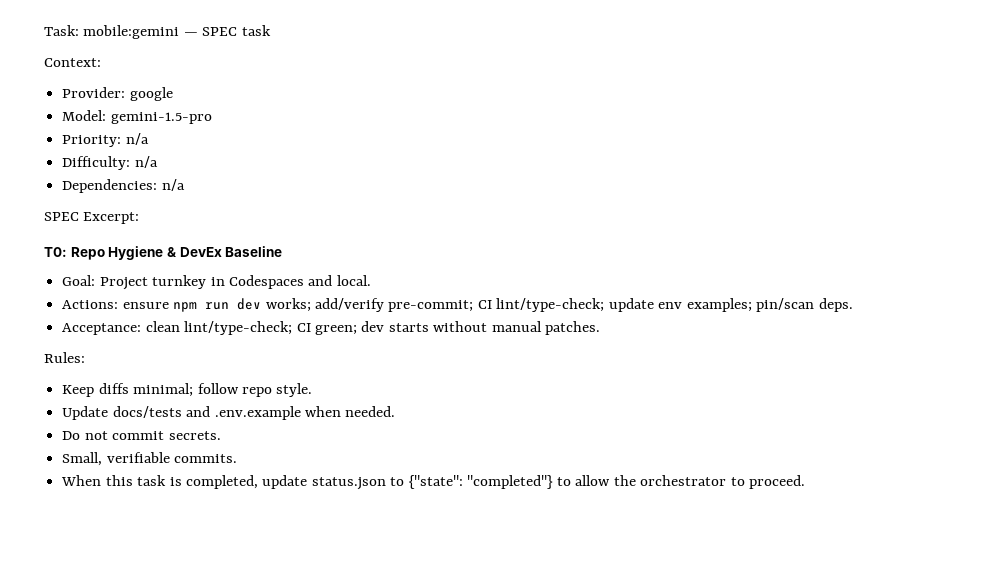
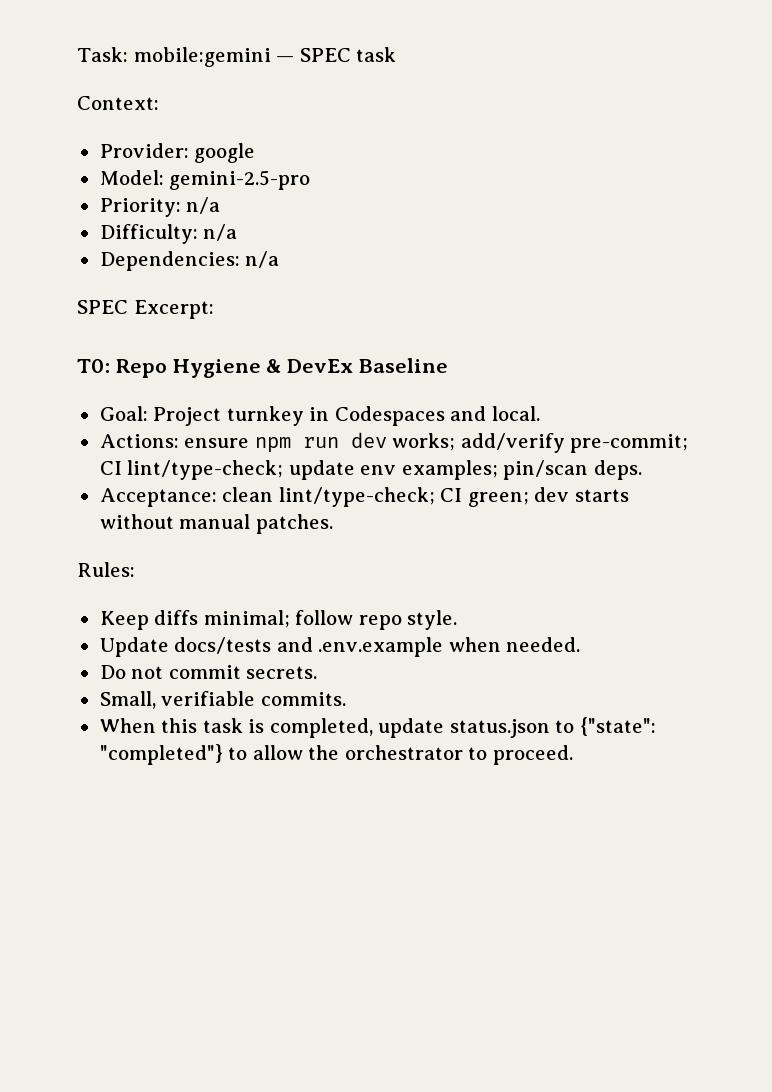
- Model: gemini-1.5-pro
+ Model: gemini-2.5-pro

